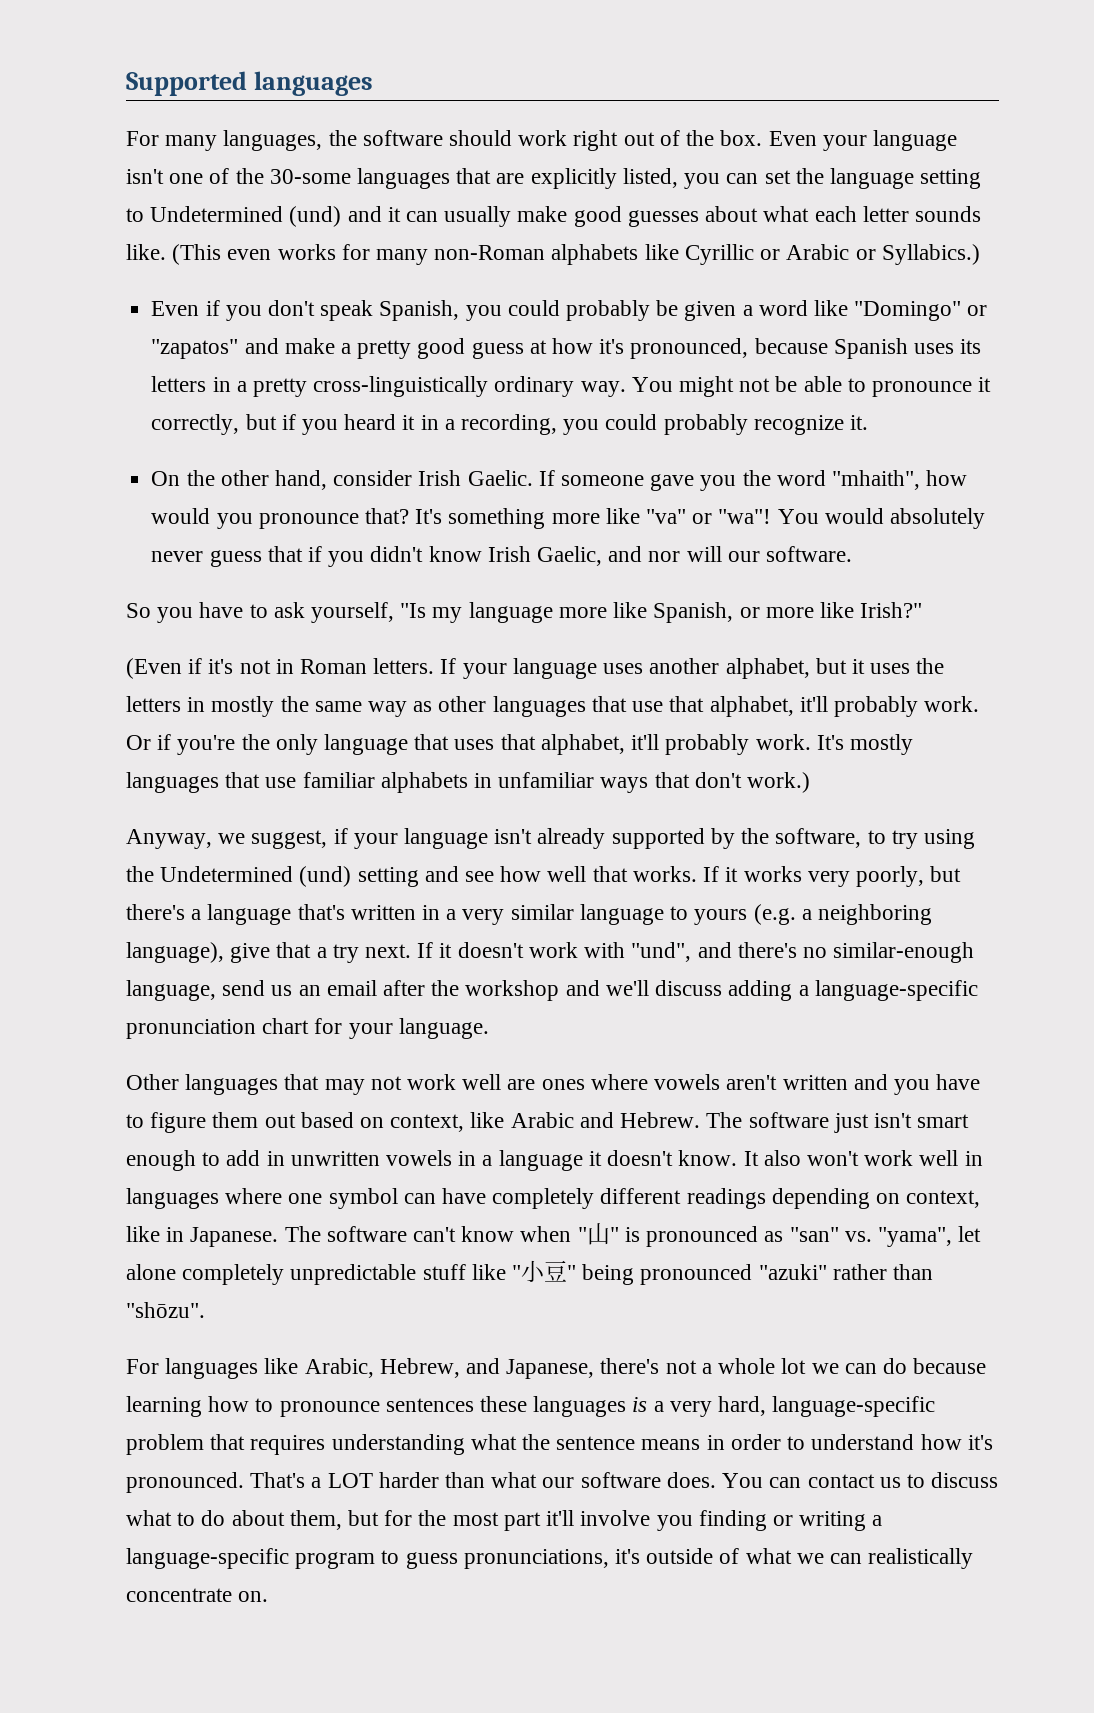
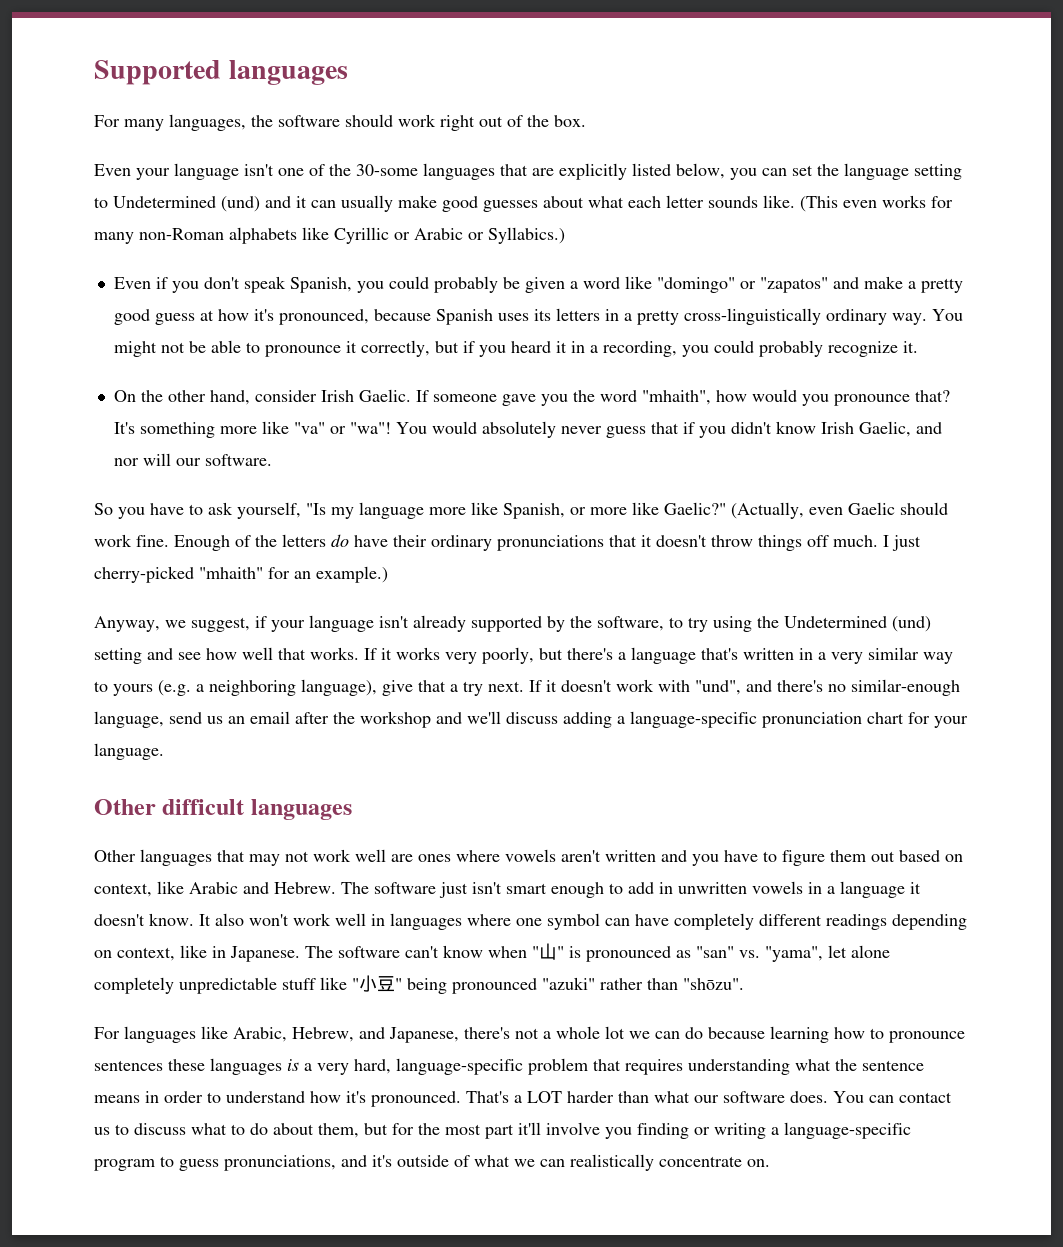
- For many languages, the software should work right out of the box. Even your language isn't one of the 30-some languages that are explicitly listed, you can set the language setting to Undetermined (und) and it can usually make good guesses about what each letter sounds like.
+ For many languages, the software should work right out of the box.
+ Even your language isn't one of the 30-some languages that are explicitly listed below, you can set the language setting to Undetermined (und) and it can usually make good guesses about what each letter sounds like.
- Even if you don't speak Spanish, you could probably be given a word like "Domingo" or "zapatos" and make a pretty good guess at how it's pronounced, because Spanish uses its letters in a pretty cross-linguistically ordinary way.
+ Even if you don't speak Spanish, you could probably be given a word like "domingo" or "zapatos" and make a pretty good guess at how it's pronounced, because Spanish uses its letters in a pretty cross-linguistically ordinary way.
- So you have to ask yourself, "Is my language more like Spanish, or more like Irish?"
- (Even if it's not in Roman letters. If your language uses another alphabet, but it uses the letters in mostly the same way as other languages that use that alphabet, it'll probably work. Or if you're the only language that uses that alphabet, it'll probably work. It's mostly languages that use familiar alphabets in unfamiliar ways that don't work.)
+ So you have to ask yourself, "Is my language more like Spanish, or more like Gaelic?" (Actually, even Gaelic should work fine. Enough of the letters do have their ordinary pronunciations that it doesn't throw things off much. I just cherry-picked "mhaith" for an example.)
- If it works very poorly, but there's a language that's written in a very similar language to yours (e.g. a neighboring language), give that a try next.
+ If it works very poorly, but there's a language that's written in a very similar way to yours (e.g. a neighboring language), give that a try next.
+ Other difficult languages
- You can contact us to discuss what to do about them, but for the most part it'll involve you finding or writing a language-specific program to guess pronunciations, it's outside of what we can realistically concentrate on.
+ You can contact us to discuss what to do about them, but for the most part it'll involve you finding or writing a language-specific program to guess pronunciations, and it's outside of what we can realistically concentrate on.

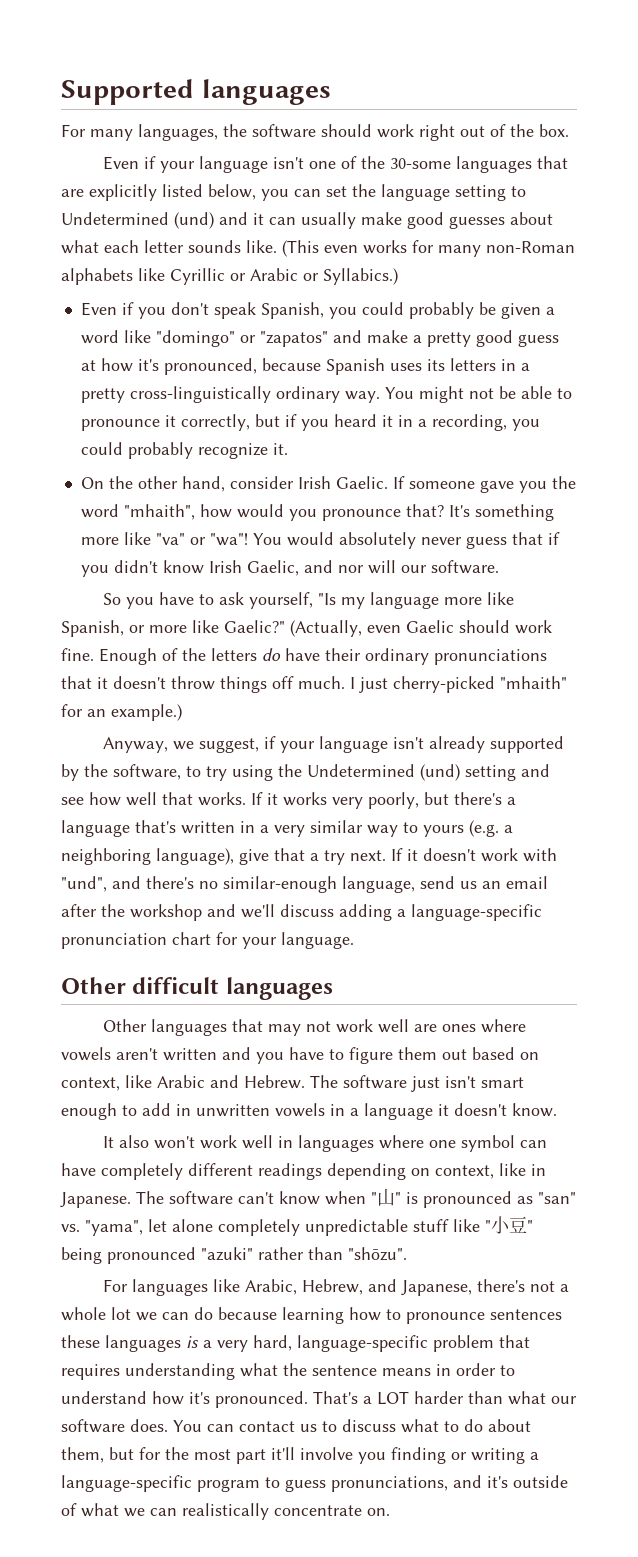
- Even your language isn't one of the 30-some languages that are explicitly listed below, you can set the language setting to Undetermined (und) and it can usually make good guesses about what each letter sounds like.
+ Even if your language isn't one of the 30-some languages that are explicitly listed below, you can set the language setting to Undetermined (und) and it can usually make good guesses about what each letter sounds like.
- The software just isn't smart enough to add in unwritten vowels in a language it doesn't know. It also won't work well in languages where one symbol can have completely different readings depending on context, like in Japanese.
+ The software just isn't smart enough to add in unwritten vowels in a language it doesn't know.
+ It also won't work well in languages where one symbol can have completely different readings depending on context, like in Japanese.

